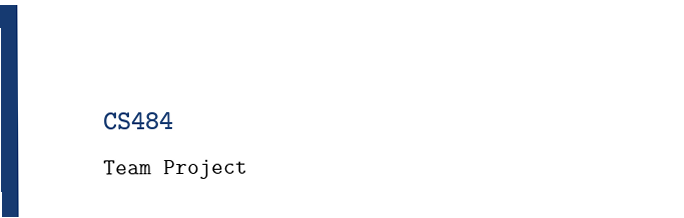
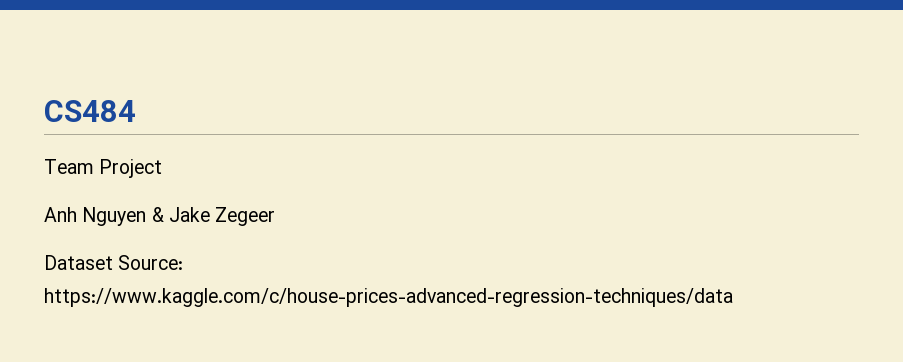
+ Anh Nguyen & Jake Zegeer
+ Dataset Source: https://www.kaggle.com/c/house-prices-advanced-regression-techniques/data

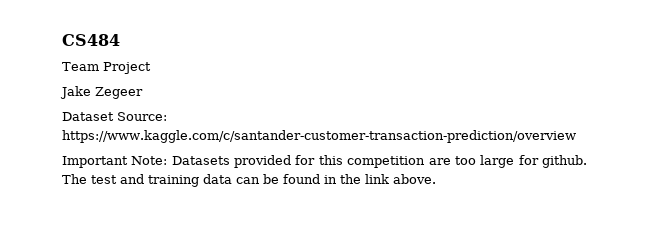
- Anh Nguyen & Jake Zegeer
+ Jake Zegeer
- Dataset Source: https://www.kaggle.com/c/house-prices-advanced-regression-techniques/data
+ Dataset Source: https://www.kaggle.com/c/santander-customer-transaction-prediction/overview
+ Important Note: Datasets provided for this competition are too large for github. The test and training data can be found in the link above.

